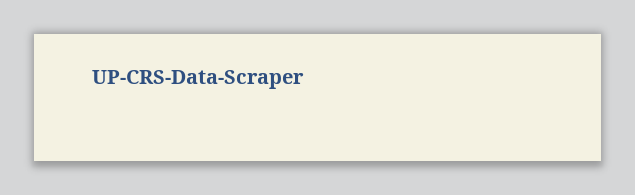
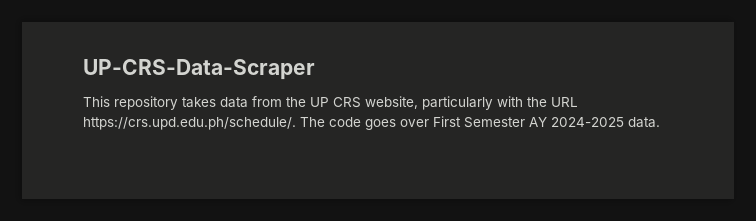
+ This repository takes data from the UP CRS website, particularly with the URL https://crs.upd.edu.ph/schedule/. The code goes over First Semester AY 2024-2025 data.

